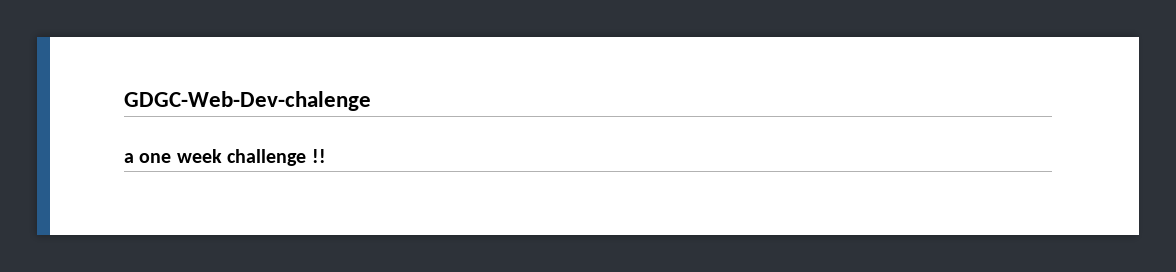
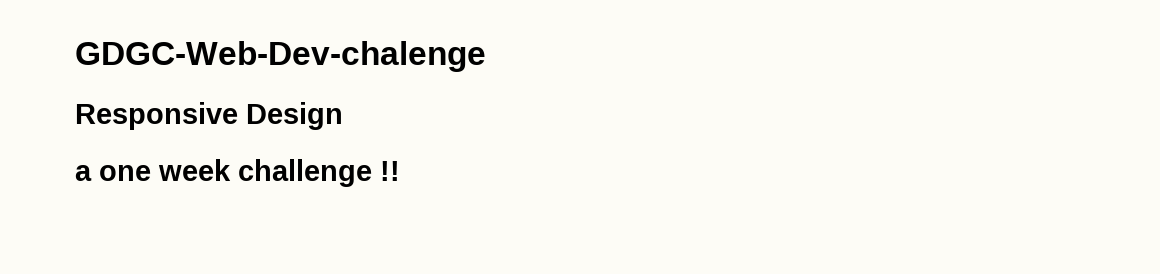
+ Responsive Design

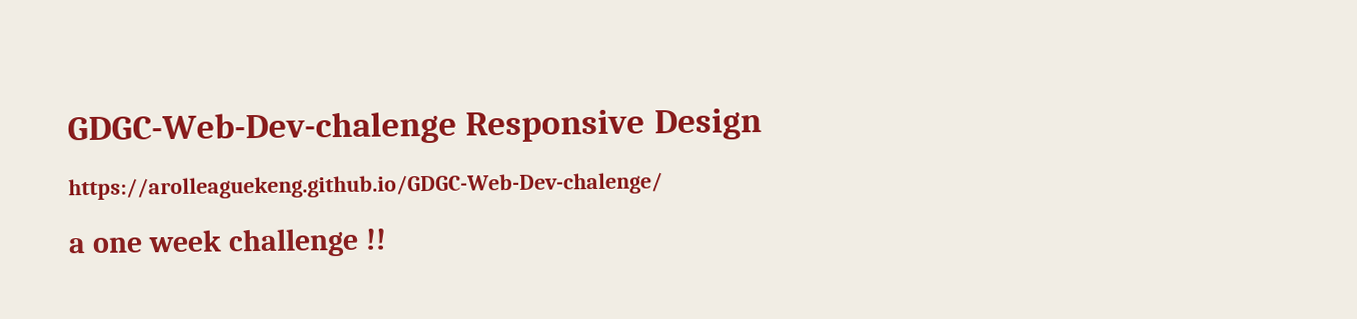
- GDGC-Web-Dev-chalenge
- Responsive Design
+ GDGC-Web-Dev-chalenge Responsive Design
+ https://arolleaguekeng.github.io/GDGC-Web-Dev-chalenge/

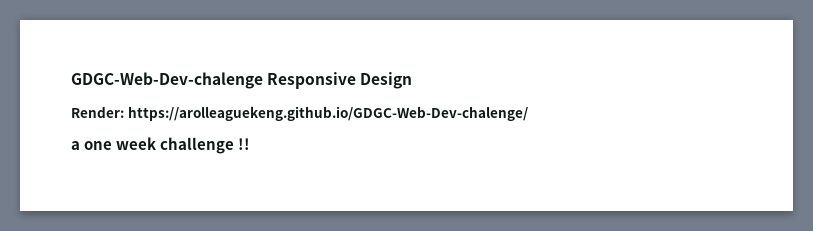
- https://arolleaguekeng.github.io/GDGC-Web-Dev-chalenge/
+ Render: https://arolleaguekeng.github.io/GDGC-Web-Dev-chalenge/

